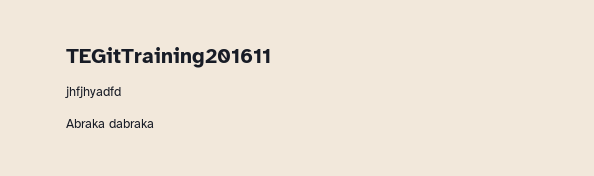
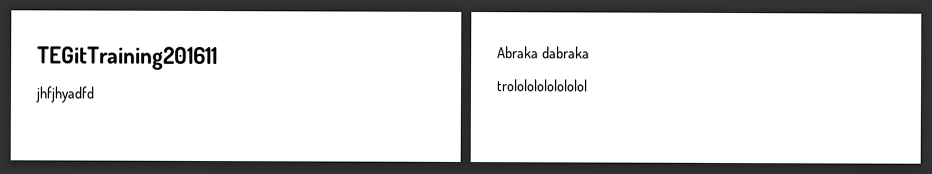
+ trolololololololol

